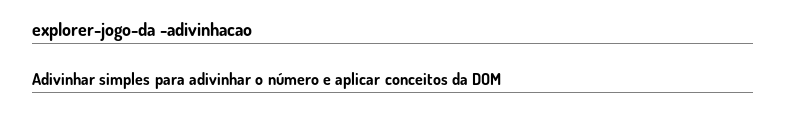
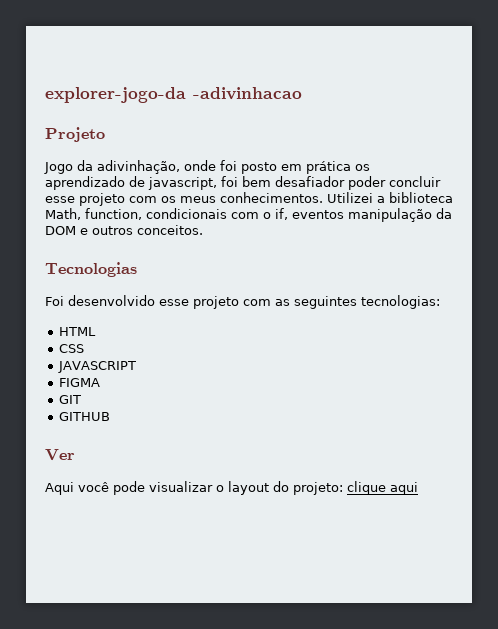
- Adivinhar simples para adivinhar o número e aplicar conceitos da DOM
+ Projeto
+ Jogo da adivinhação, onde foi posto em prática os aprendizado de javascript, foi bem desafiador poder concluir esse projeto com os meus conhecimentos. Utilizei a biblioteca Math, function, condicionais com o if, eventos manipulação da DOM e outros conceitos.
+ Tecnologias
+ Foi desenvolvido esse projeto com as seguintes tecnologias:
+ HTML
+ CSS
+ JAVASCRIPT
+ FIGMA
+ GIT
+ GITHUB
+ Ver
+ Aqui você pode visualizar o layout do projeto: clique aqui

